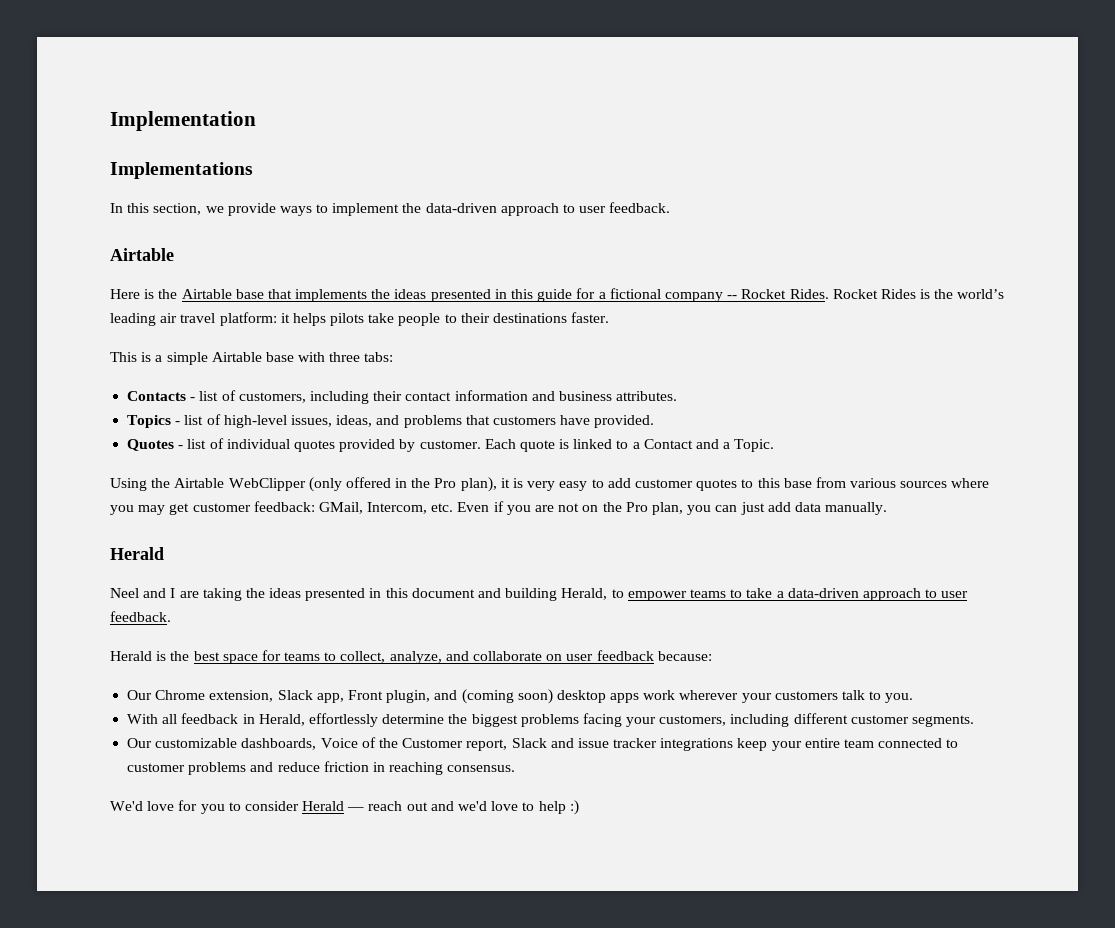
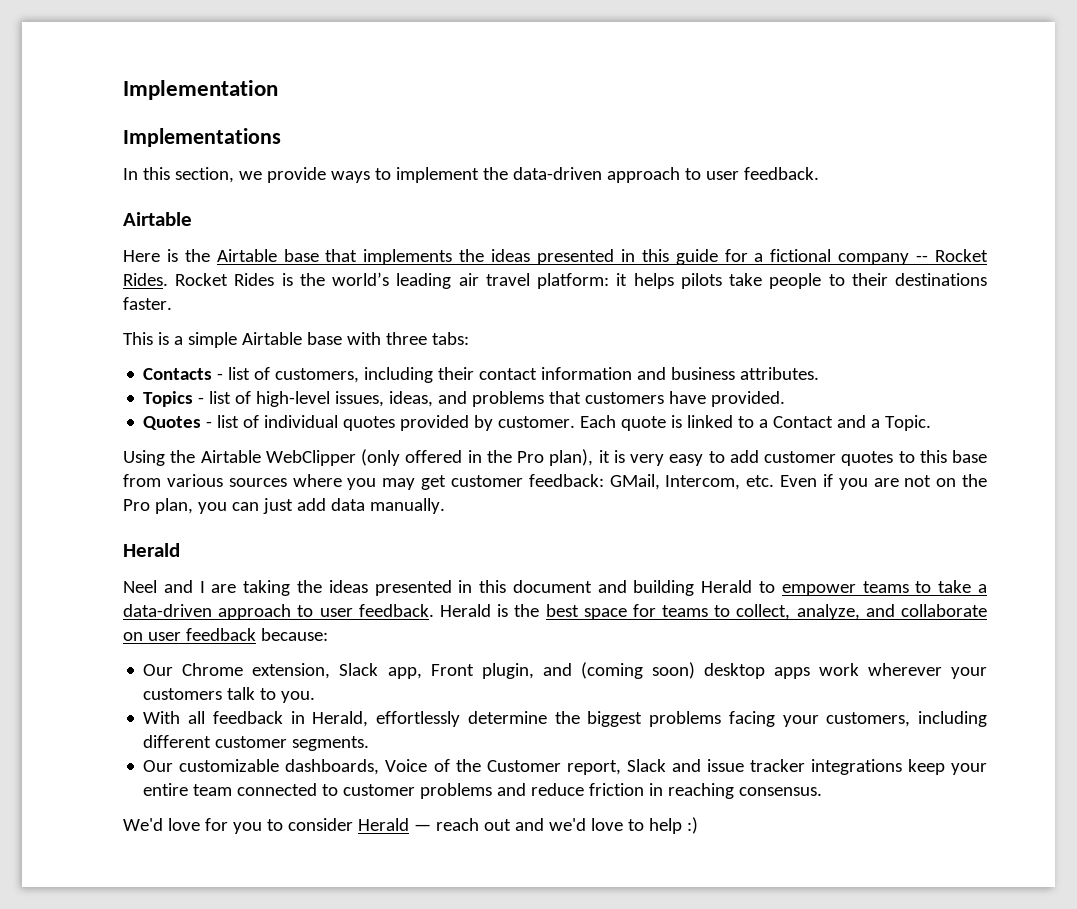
- Neel and I are taking the ideas presented in this document and building Herald, to empower teams to take a data-driven approach to user feedback.
- Herald is the best space for teams to collect, analyze, and collaborate on user feedback because:
+ Neel and I are taking the ideas presented in this document and building Herald to empower teams to take a data-driven approach to user feedback. Herald is the best space for teams to collect, analyze, and collaborate on user feedback because:

